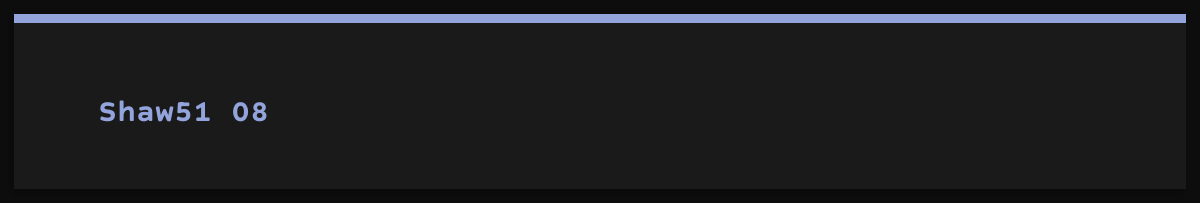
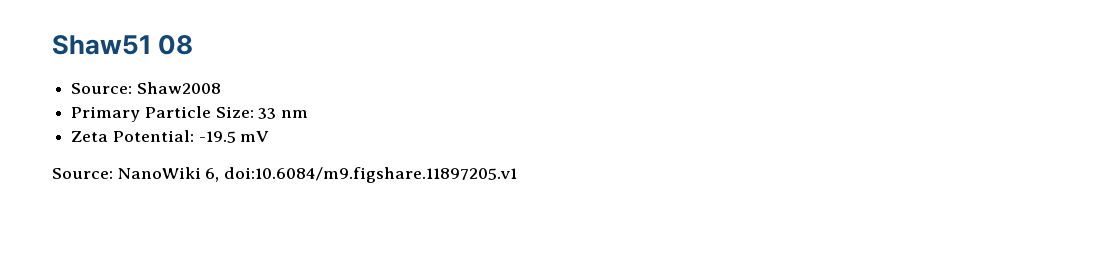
+ Source: Shaw2008
+ Primary Particle Size: 33 nm
+ Zeta Potential: -19.5 mV
+ Source: NanoWiki 6, doi:10.6084/m9.figshare.11897205.v1

